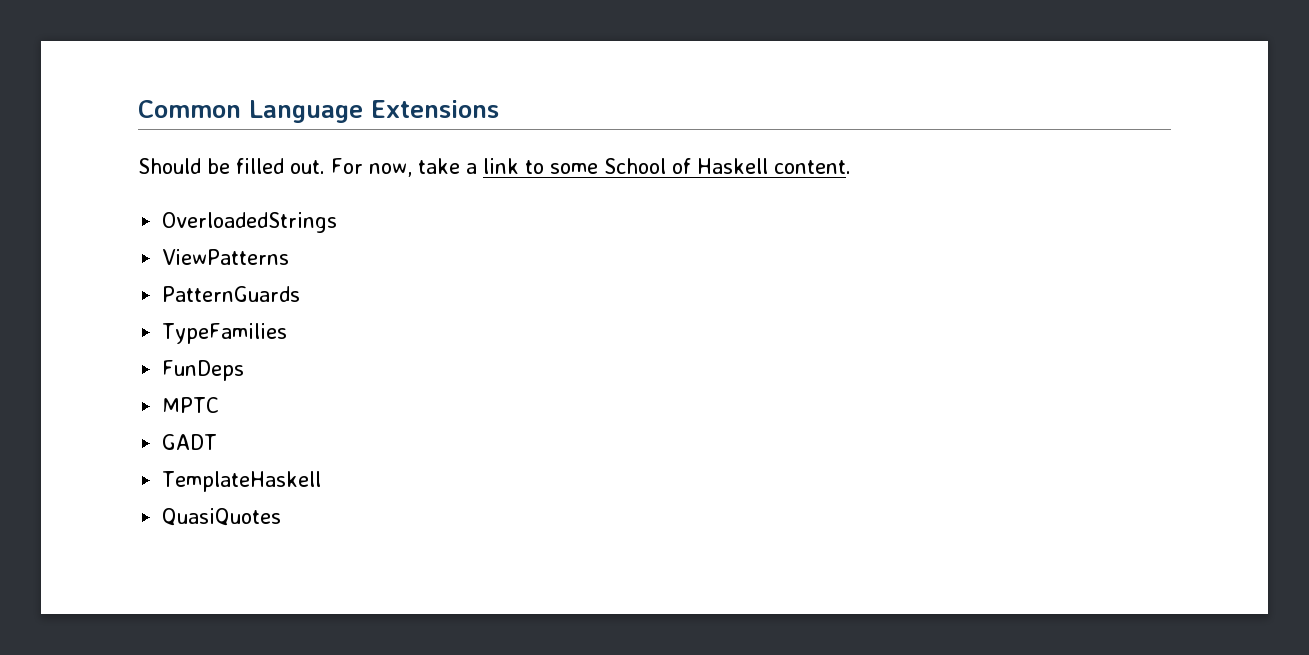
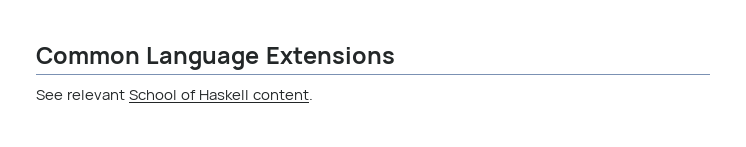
- Should be filled out. For now, take a link to some School of Haskell content.
- OverloadedStrings
- ViewPatterns
- PatternGuards
- TypeFamilies
- FunDeps
- MPTC
- GADT
- TemplateHaskell
- QuasiQuotes
+ See relevant School of Haskell content.

